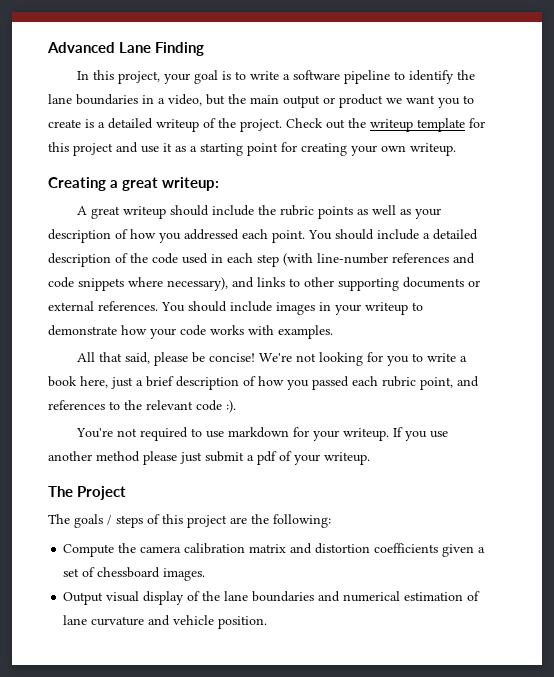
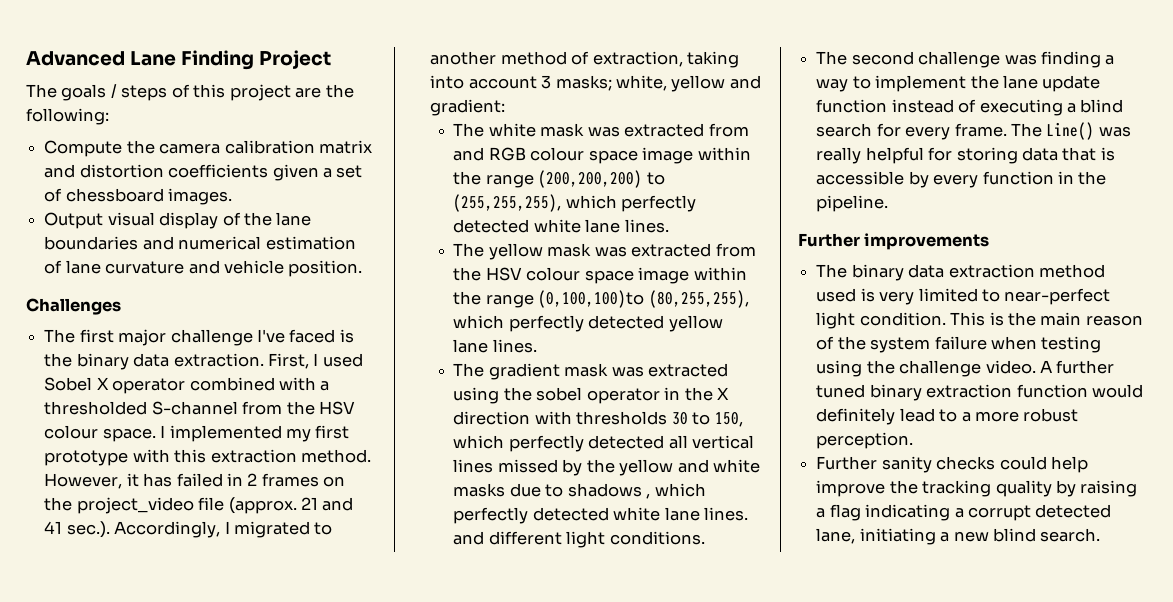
- Advanced Lane Finding
- In this project, your goal is to write a software pipeline to identify the lane boundaries in a video, but the main output or product we want you to create is a detailed writeup of the project. Check out the writeup template for this project and use it as a starting point for creating your own writeup.
- Creating a great writeup:
- A great writeup should include the rubric points as well as your description of how you addressed each point. You should include a detailed description of the code used in each step (with line-number references and code snippets where necessary), and links to other supporting documents or external references. You should include images in your writeup to demonstrate how your code works with examples.
- All that said, please be concise! We're not looking for you to write a book here, just a brief description of how you passed each rubric point, and references to the relevant code :).
- You're not required to use markdown for your writeup. If you use another method please just submit a pdf of your writeup.
- The Project
+ Advanced Lane Finding Project
+ Challenges
+ The first major challenge I've faced is the binary data extraction. First, I used Sobel X operator combined with a thresholded S-channel from the HSV colour space. I implemented my first prototype with this extraction method. However, it has failed in 2 frames on the project_video file (approx. 21 and 41 sec.). Accordingly, I migrated to another method of extraction, taking into account 3 masks; white, yellow and gradient:
+ The white mask was extracted from and RGB colour space image within the range (200,200,200) to (255,255,255), which perfectly detected white lane lines.
+ The yellow mask was extracted from the HSV colour space image within the range (0,100,100)to (80,255,255), which perfectly detected yellow lane lines.
+ The gradient mask was extracted using the sobel operator in the X direction with thresholds 30 to 150, which perfectly detected all vertical lines missed by the yellow and white masks due to shadows , which perfectly detected white lane lines. and different light conditions.
+ The second challenge was finding a way to implement the lane update function instead of executing a blind search for every frame. The Line() was really helpful for storing data that is accessible by every function in the pipeline.
+ Further improvements
+ The binary data extraction method used is very limited to near-perfect light condition. This is the main reason of the system failure when testing using the challenge video. A further tuned binary extraction function would definitely lead to a more robust perception.
+ Further sanity checks could help improve the tracking quality by raising a flag indicating a corrupt detected lane, initiating a new blind search.

